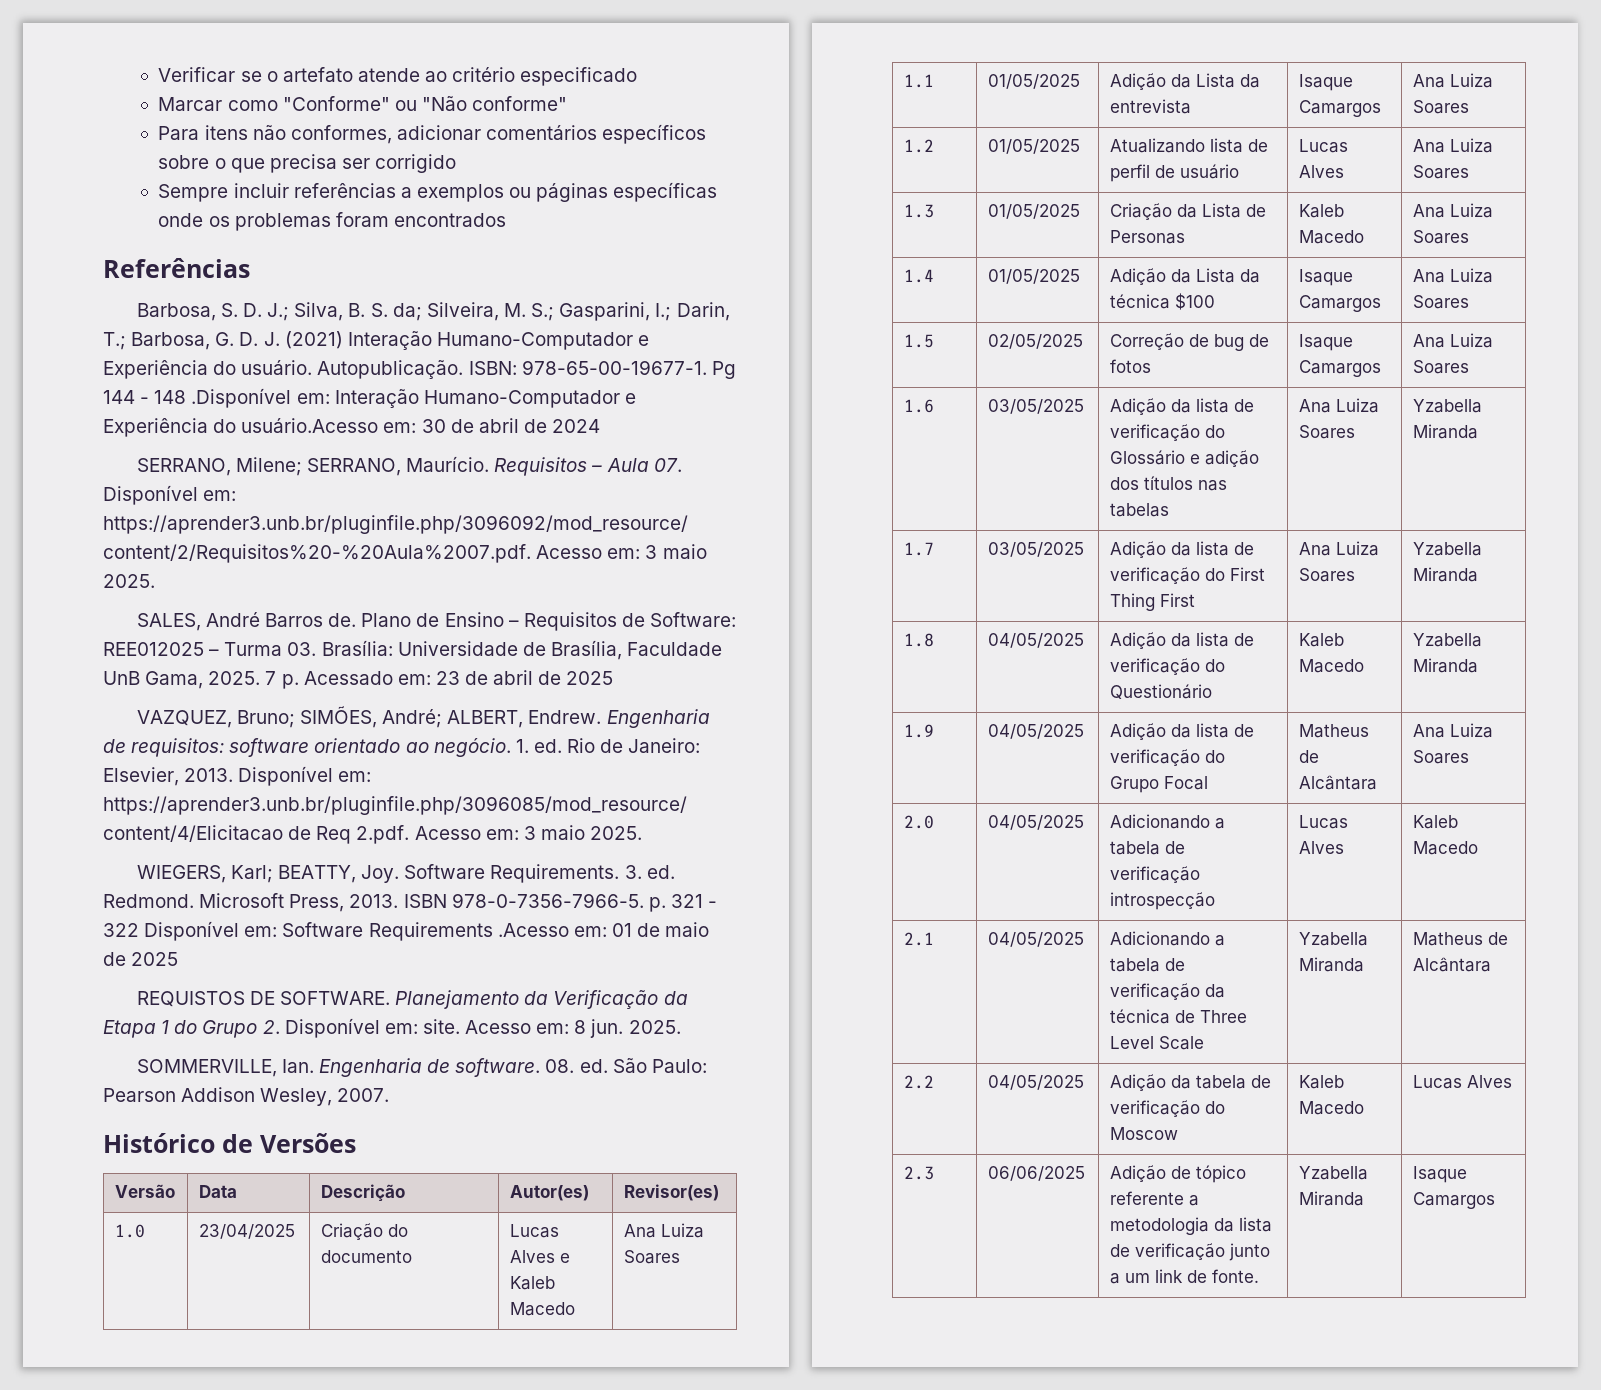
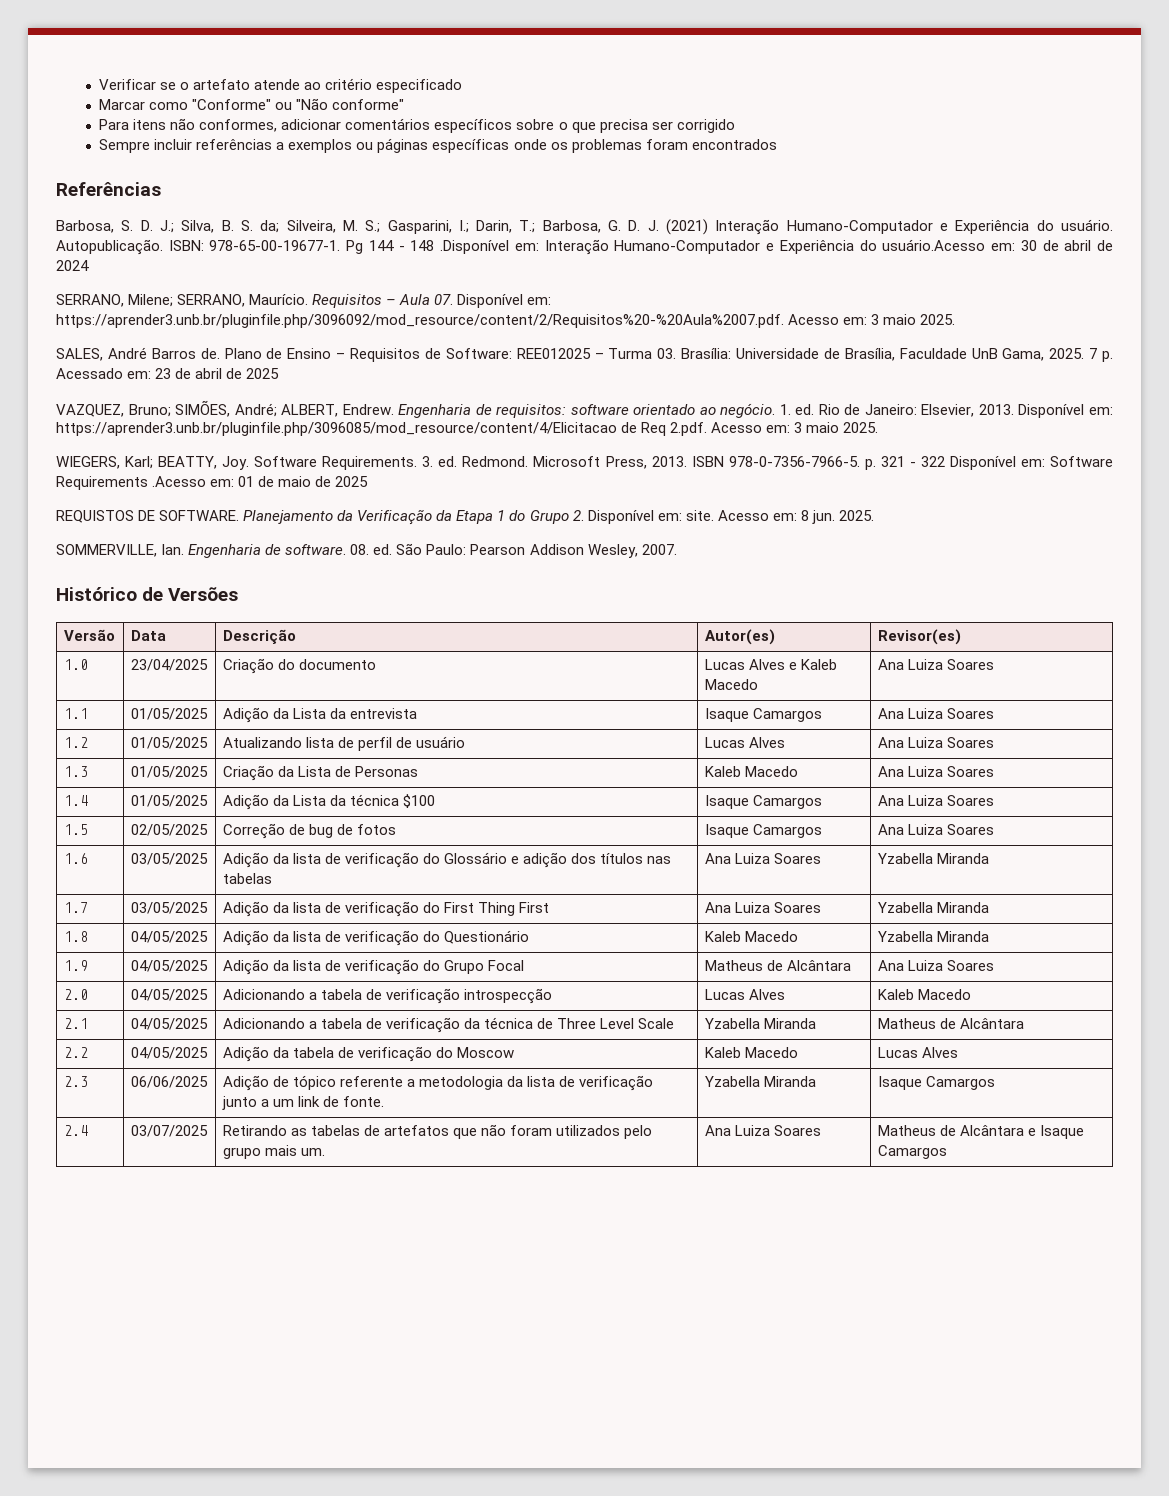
+ 2.4 | 03/07/2025 | Retirando as tabelas de artefatos que não foram utilizados pelo grupo mais um. | Ana Luiza Soares | Matheus de Alcântara e Isaque Camargos

